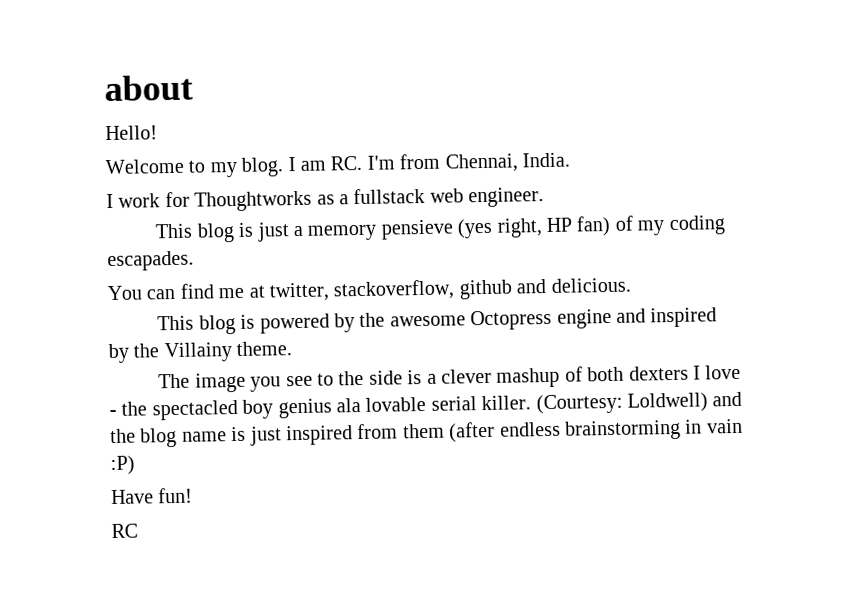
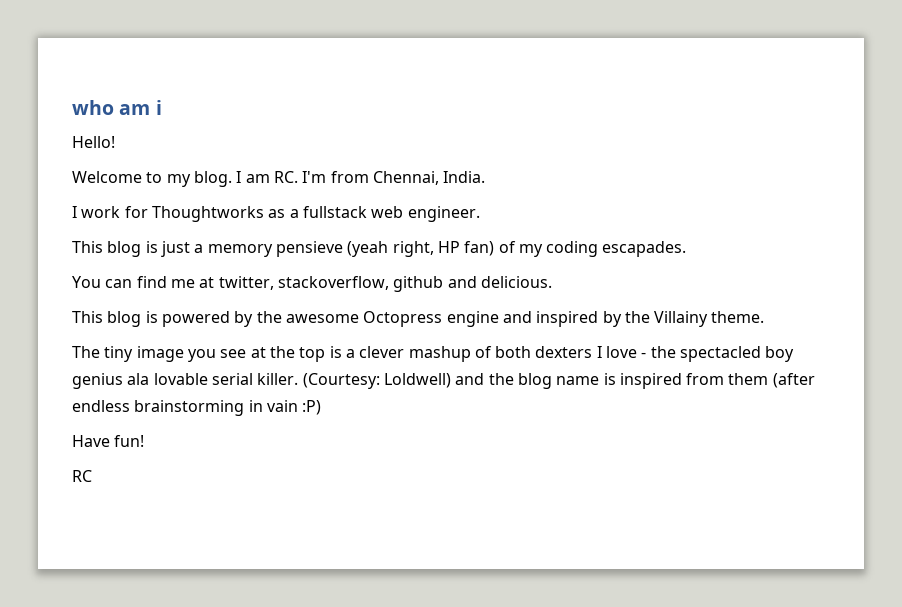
- about
+ who am i
- This blog is just a memory pensieve (yes right, HP fan) of my coding escapades.
+ This blog is just a memory pensieve (yeah right, HP fan) of my coding escapades.
- The image you see to the side is a clever mashup of both dexters I love - the spectacled boy genius ala lovable serial killer.
+ The tiny image you see at the top is a clever mashup of both dexters I love - the spectacled boy genius ala lovable serial killer.
- (Courtesy: Loldwell) and the blog name is just inspired from them (after endless brainstorming in vain :P)
+ (Courtesy: Loldwell) and the blog name is inspired from them (after endless brainstorming in vain :P)

